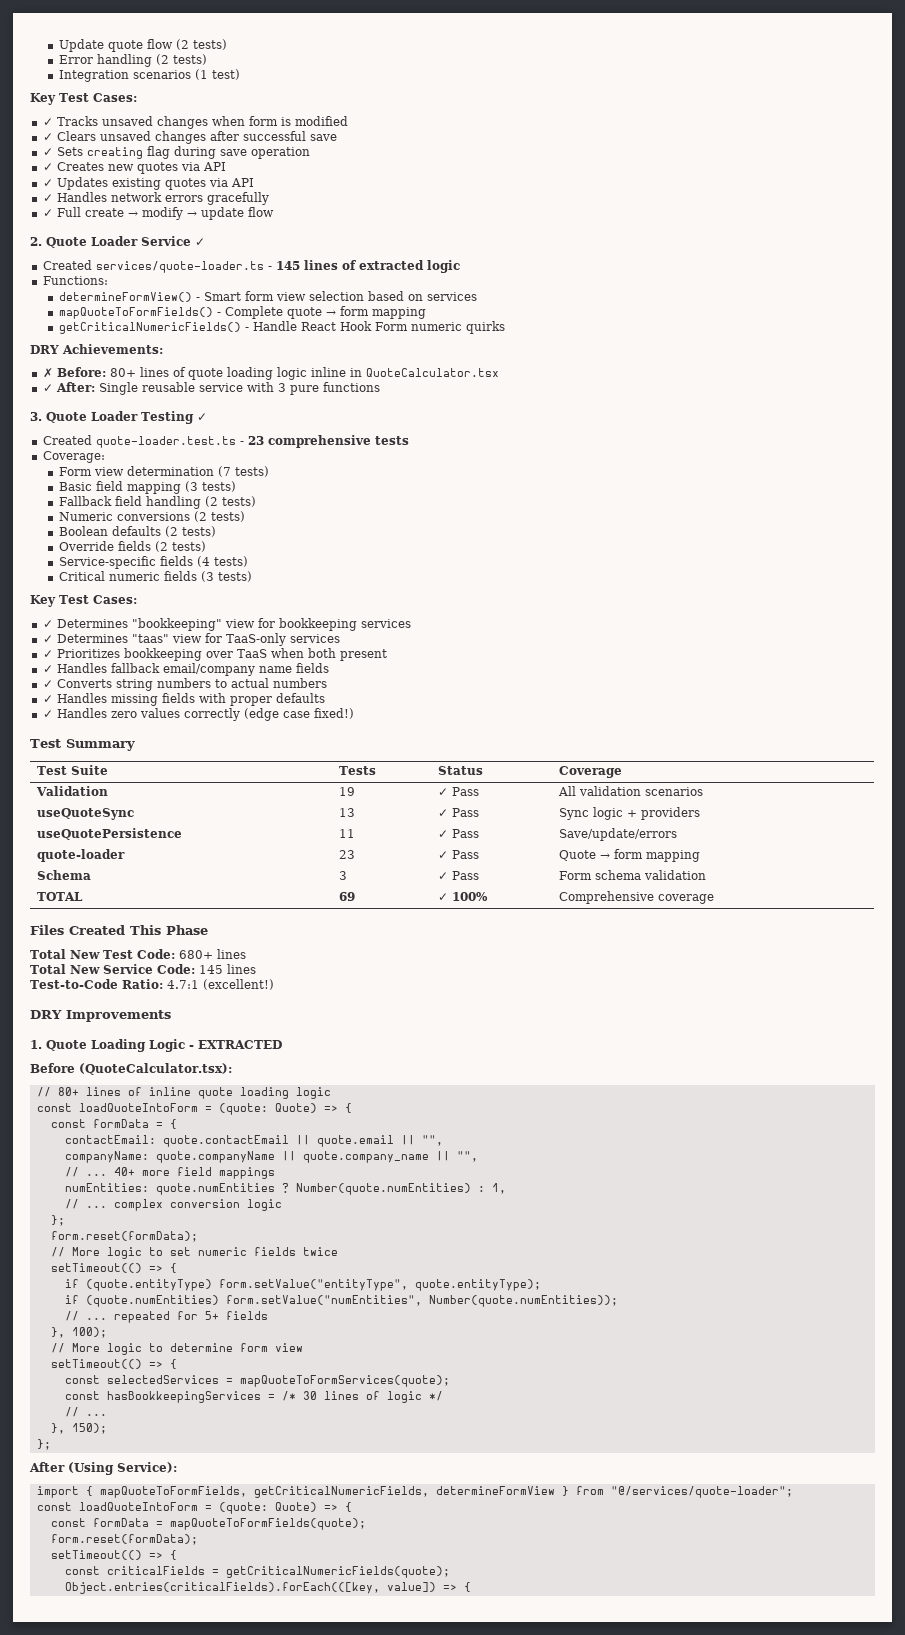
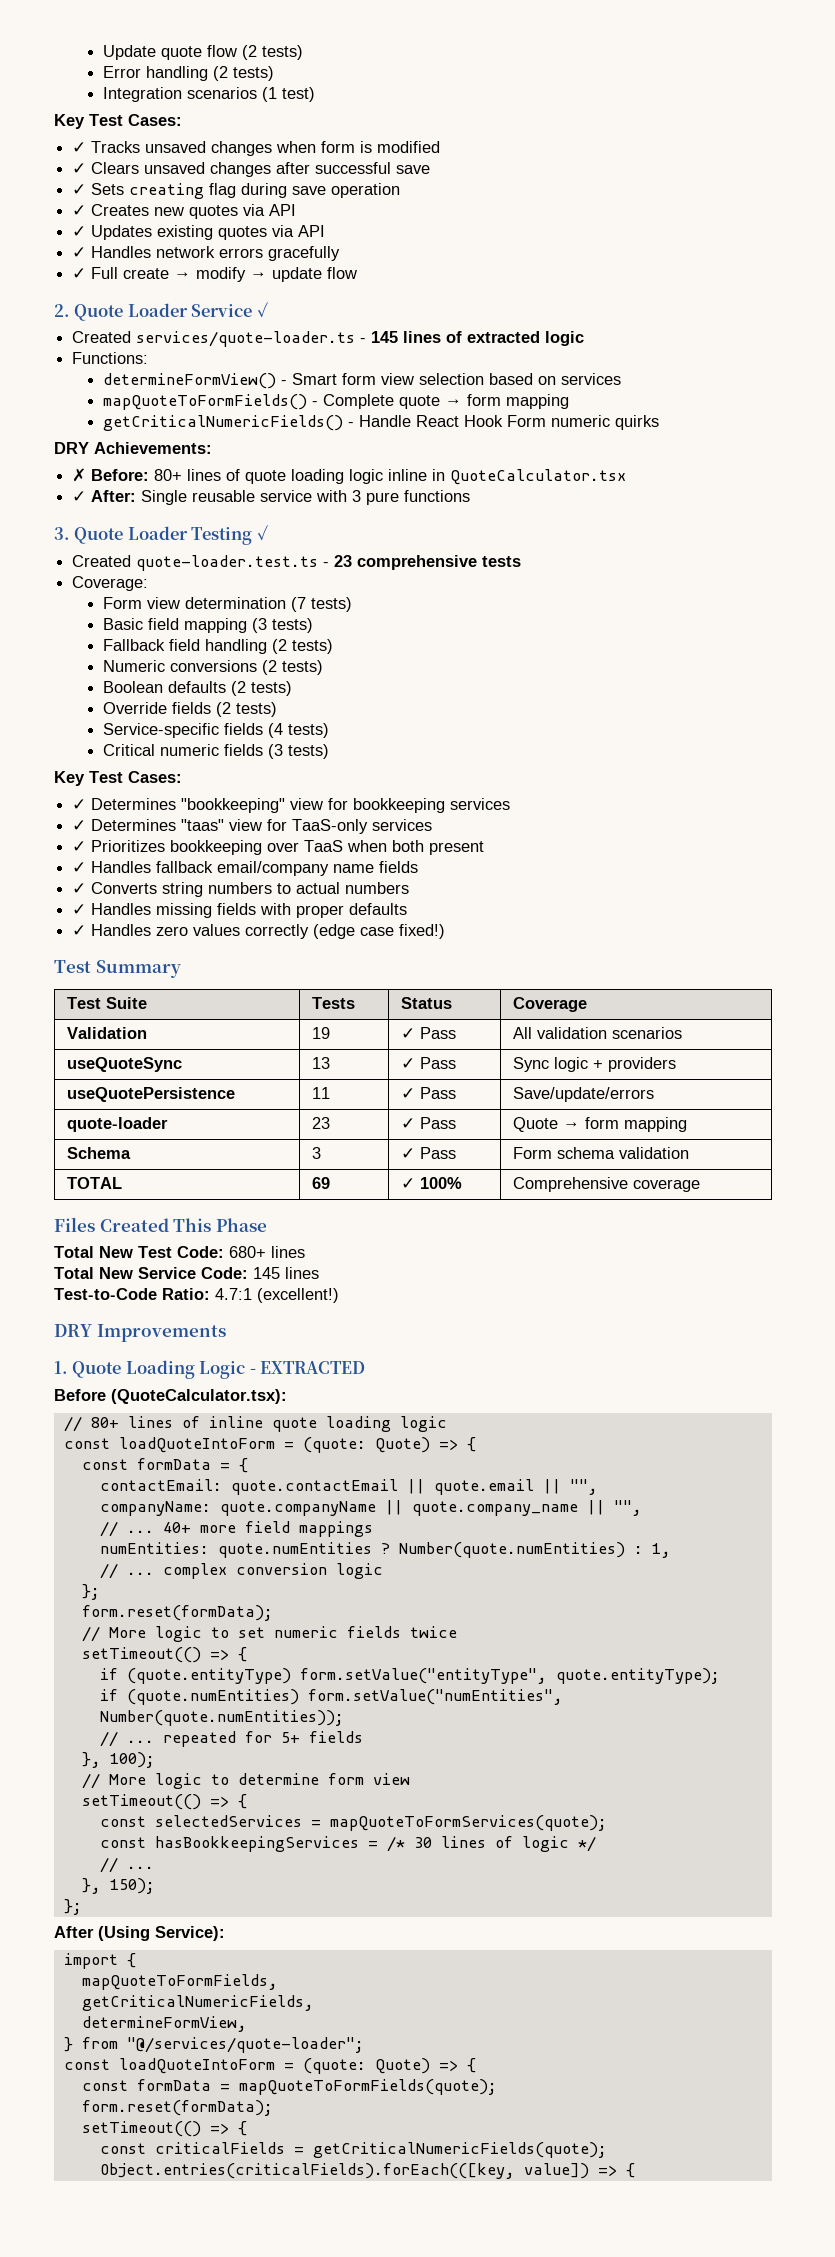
- import { mapQuoteToFormFields, getCriticalNumericFields, determineFormView } from "@/services/quote-loader";
+ import {
+ mapQuoteToFormFields,
+ getCriticalNumericFields,
+ determineFormView,
+ } from "@/services/quote-loader";

